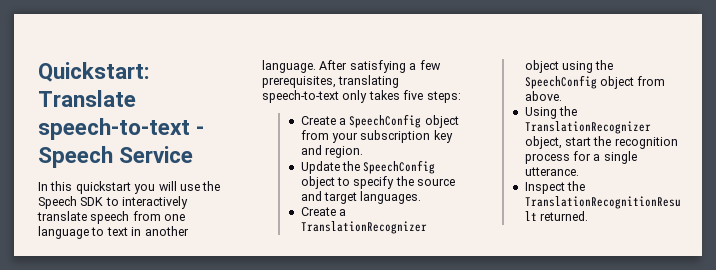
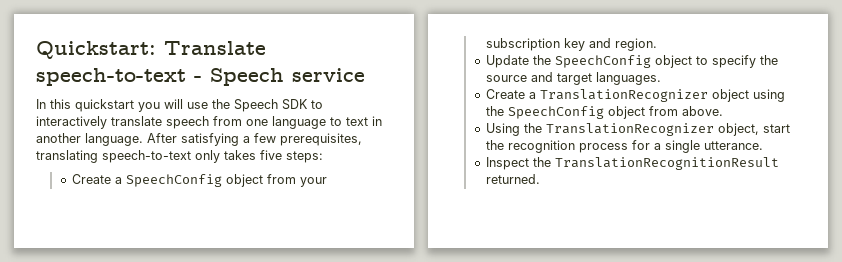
- Quickstart: Translate speech-to-text - Speech Service
+ Quickstart: Translate speech-to-text - Speech service

